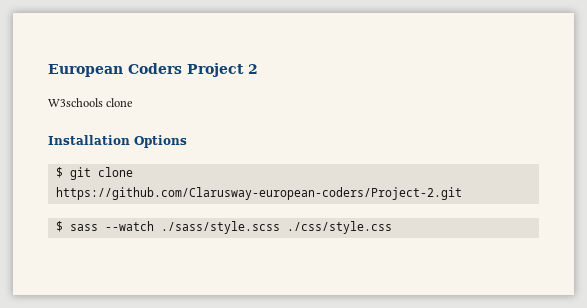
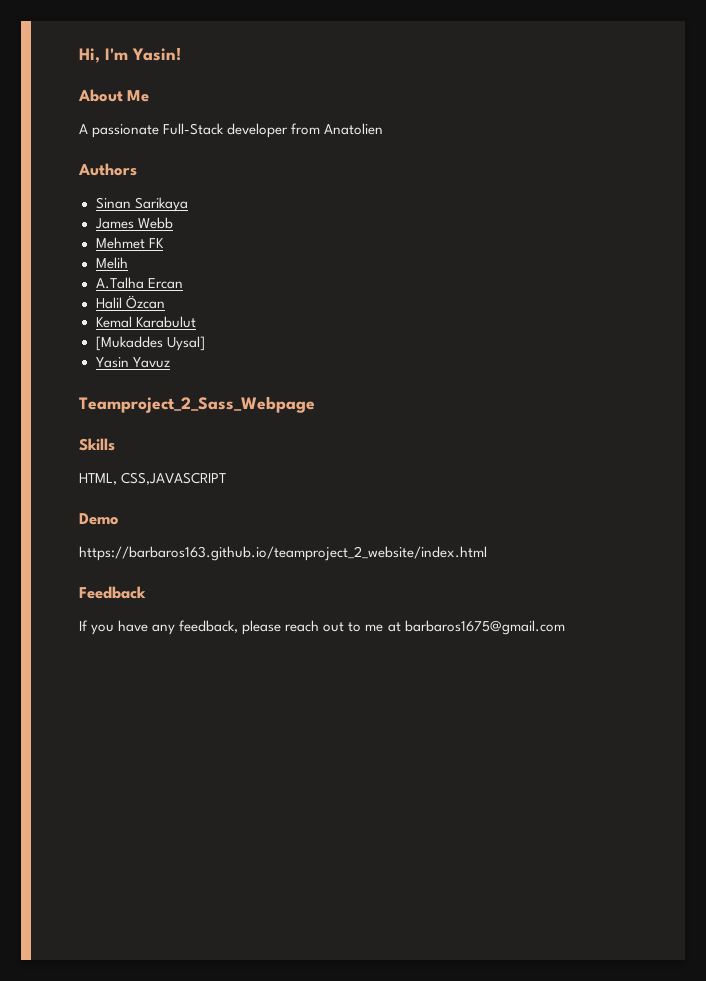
- European Coders Project 2
- W3schools clone
- Installation Options
- $ git clone https://github.com/Clarusway-european-coders/Project-2.git
- $ sass --watch ./sass/style.scss ./css/style.css
+ Hi, I'm Yasin!
+ About Me
+ A passionate Full-Stack developer from Anatolien
+ Authors
+ Sinan Sarikaya
+ James Webb
+ Mehmet FK
+ Melih
+ A.Talha Ercan
+ Halil Özcan
+ Kemal Karabulut
+ [Mukaddes Uysal]
+ Yasin Yavuz
+ Teamproject_2_Sass_Webpage
+ Skills
+ HTML, CSS,JAVASCRIPT
+ Demo
+ https://barbaros163.github.io/teamproject_2_website/index.html
+ Feedback
+ If you have any feedback, please reach out to me at barbaros1675@gmail.com

